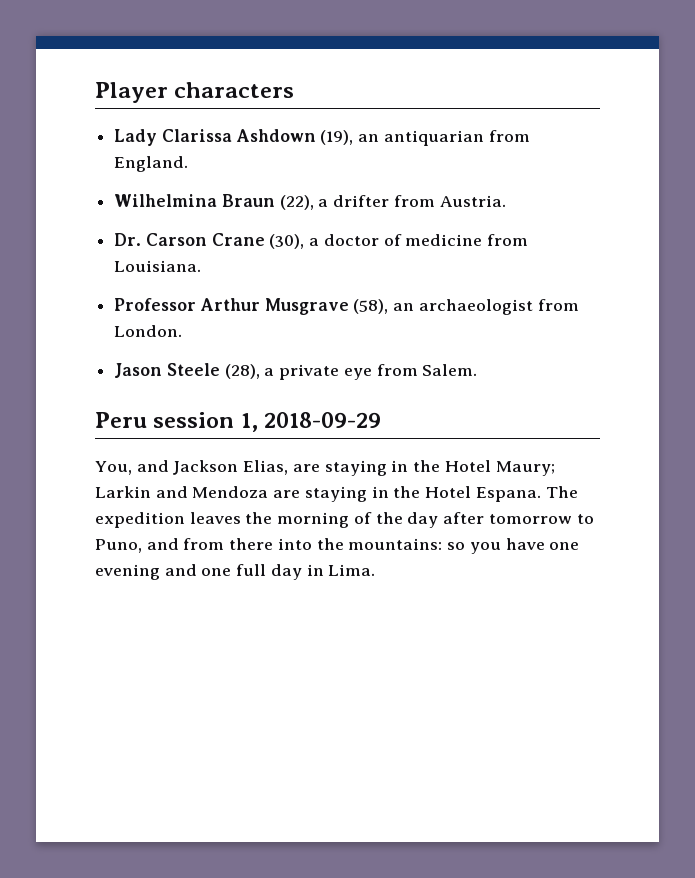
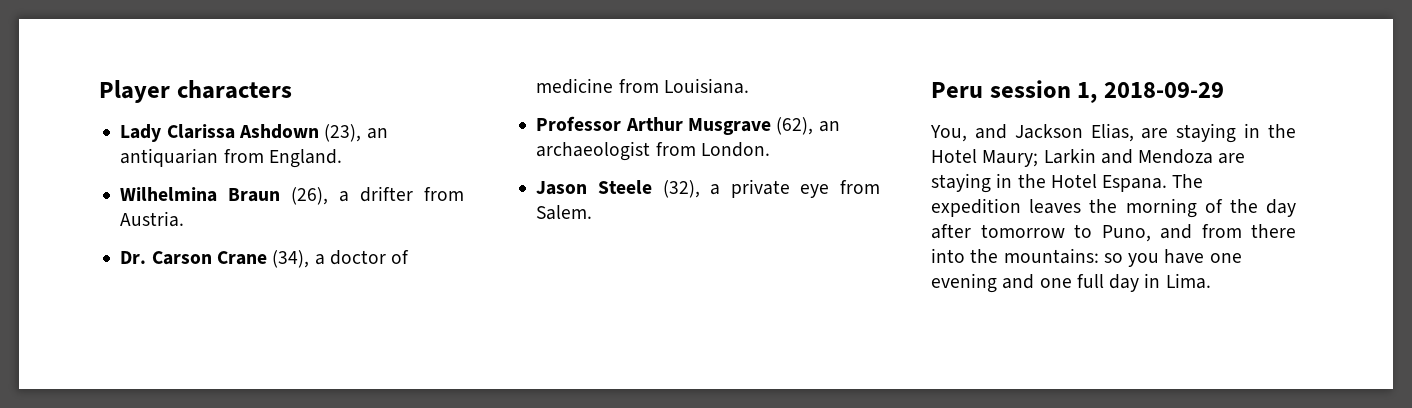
- Lady Clarissa Ashdown (19), an antiquarian from England.
+ Lady Clarissa Ashdown (23), an antiquarian from England.
- Wilhelmina Braun (22), a drifter from Austria.
+ Wilhelmina Braun (26), a drifter from Austria.
- Dr. Carson Crane (30), a doctor of medicine from Louisiana.
+ Dr. Carson Crane (34), a doctor of medicine from Louisiana.
- Professor Arthur Musgrave (58), an archaeologist from London.
+ Professor Arthur Musgrave (62), an archaeologist from London.
- Jason Steele (28), a private eye from Salem.
+ Jason Steele (32), a private eye from Salem.

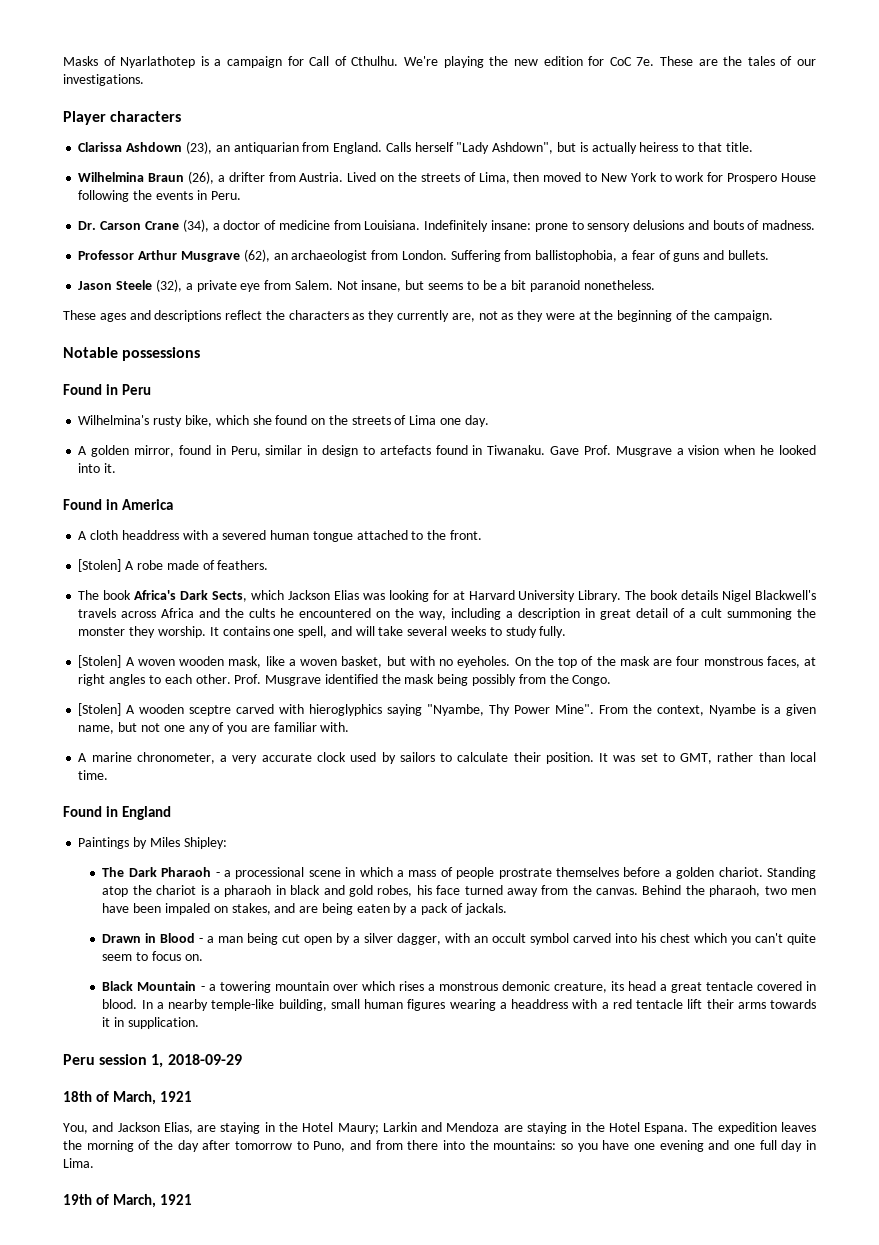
+ Masks of Nyarlathotep is a campaign for Call of Cthulhu. We're playing the new edition for CoC 7e. These are the tales of our investigations.
- Lady Clarissa Ashdown (23), an antiquarian from England.
+ Clarissa Ashdown (23), an antiquarian from England. Calls herself "Lady Ashdown", but is actually heiress to that title.
+ Lived on the streets of Lima, then moved to New York to work for Prospero House following the events in Peru.
+ Indefinitely insane: prone to sensory delusions and bouts of madness.
+ Suffering from ballistophobia, a fear of guns and bullets.
+ Not insane, but seems to be a bit paranoid nonetheless.
+ These ages and descriptions reflect the characters as they currently are, not as they were at the beginning of the campaign.
+ Notable possessions
+ Found in Peru
+ Wilhelmina's rusty bike, which she found on the streets of Lima one day.
+ A golden mirror, found in Peru, similar in design to artefacts found in Tiwanaku. Gave Prof. Musgrave a vision when he looked into it.
+ Found in America
+ A cloth headdress with a severed human tongue attached to the front.
+ [Stolen] A robe made of feathers.
+ The book Africa's Dark Sects, which Jackson Elias was looking for at Harvard University Library. The book details Nigel Blackwell's travels across Africa and the cults he encountered on the way, including a description in great detail of a cult summoning the monster they worship. It contains one spell, and will take several weeks to study fully.
+ [Stolen] A woven wooden mask, like a woven basket, but with no eyeholes. On the top of the mask are four monstrous faces, at right angles to each other. Prof. Musgrave identified the mask being possibly from the Congo.
+ [Stolen] A wooden sceptre carved with hieroglyphics saying "Nyambe, Thy Power Mine". From the context, Nyambe is a given name, but not one any of you are familiar with.
+ A marine chronometer, a very accurate clock used by sailors to calculate their position. It was set to GMT, rather than local time.
+ Found in England
+ Paintings by Miles Shipley:
+ The Dark Pharaoh - a processional scene in which a mass of people prostrate themselves before a golden chariot. Standing atop the chariot is a pharaoh in black and gold robes, his face turned away from the canvas. Behind the pharaoh, two men have been impaled on stakes, and are being eaten by a pack of jackals.
+ Drawn in Blood - a man being cut open by a silver dagger, with an occult symbol carved into his chest which you can't quite seem to focus on.
+ Black Mountain - a towering mountain over which rises a monstrous demonic creature, its head a great tentacle covered in blood. In a nearby temple-like building, small human figures wearing a headdress with a red tentacle lift their arms towards it in supplication.
+ 18th of March, 1921
+ 19th of March, 1921

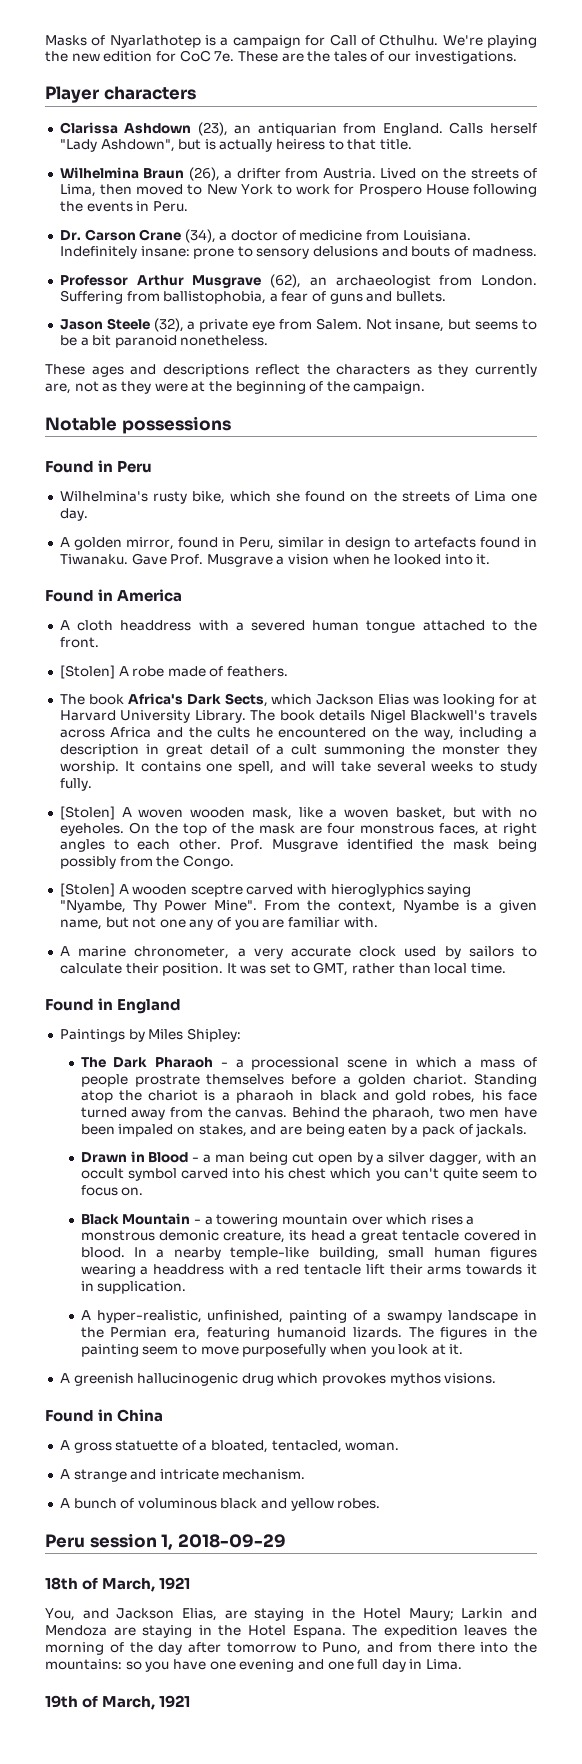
+ A hyper-realistic, unfinished, painting of a swampy landscape in the Permian era, featuring humanoid lizards. The figures in the painting seem to move purposefully when you look at it.
+ A greenish hallucinogenic drug which provokes mythos visions.
+ Found in China
+ A gross statuette of a bloated, tentacled, woman.
+ A strange and intricate mechanism.
+ A bunch of voluminous black and yellow robes.

